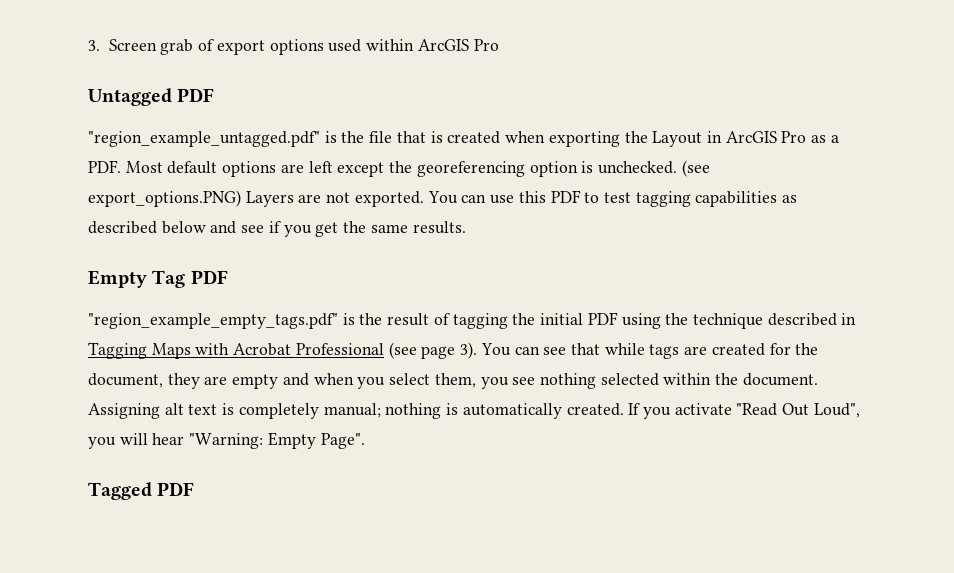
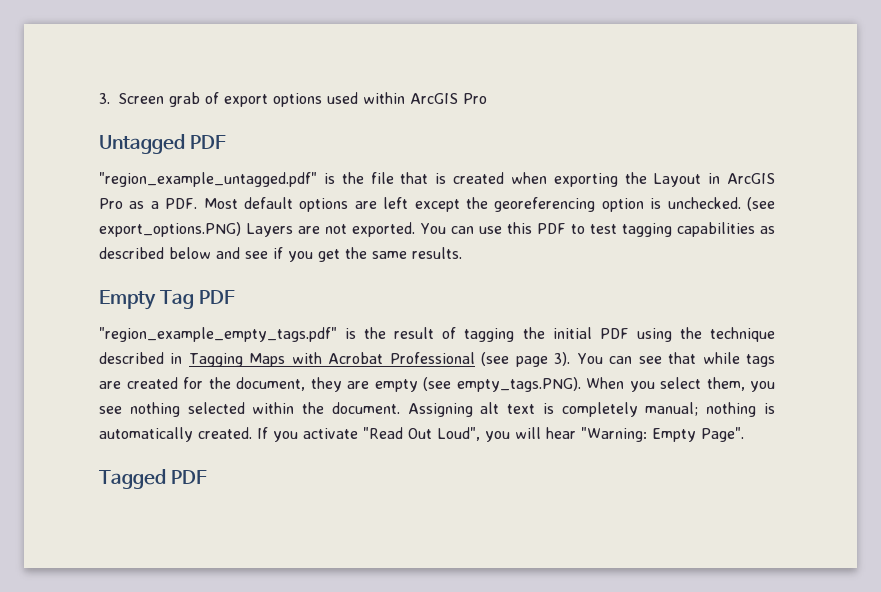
- You can see that while tags are created for the document, they are empty and when you select them, you see nothing selected within the document.
+ You can see that while tags are created for the document, they are empty (see empty_tags.PNG). When you select them, you see nothing selected within the document.

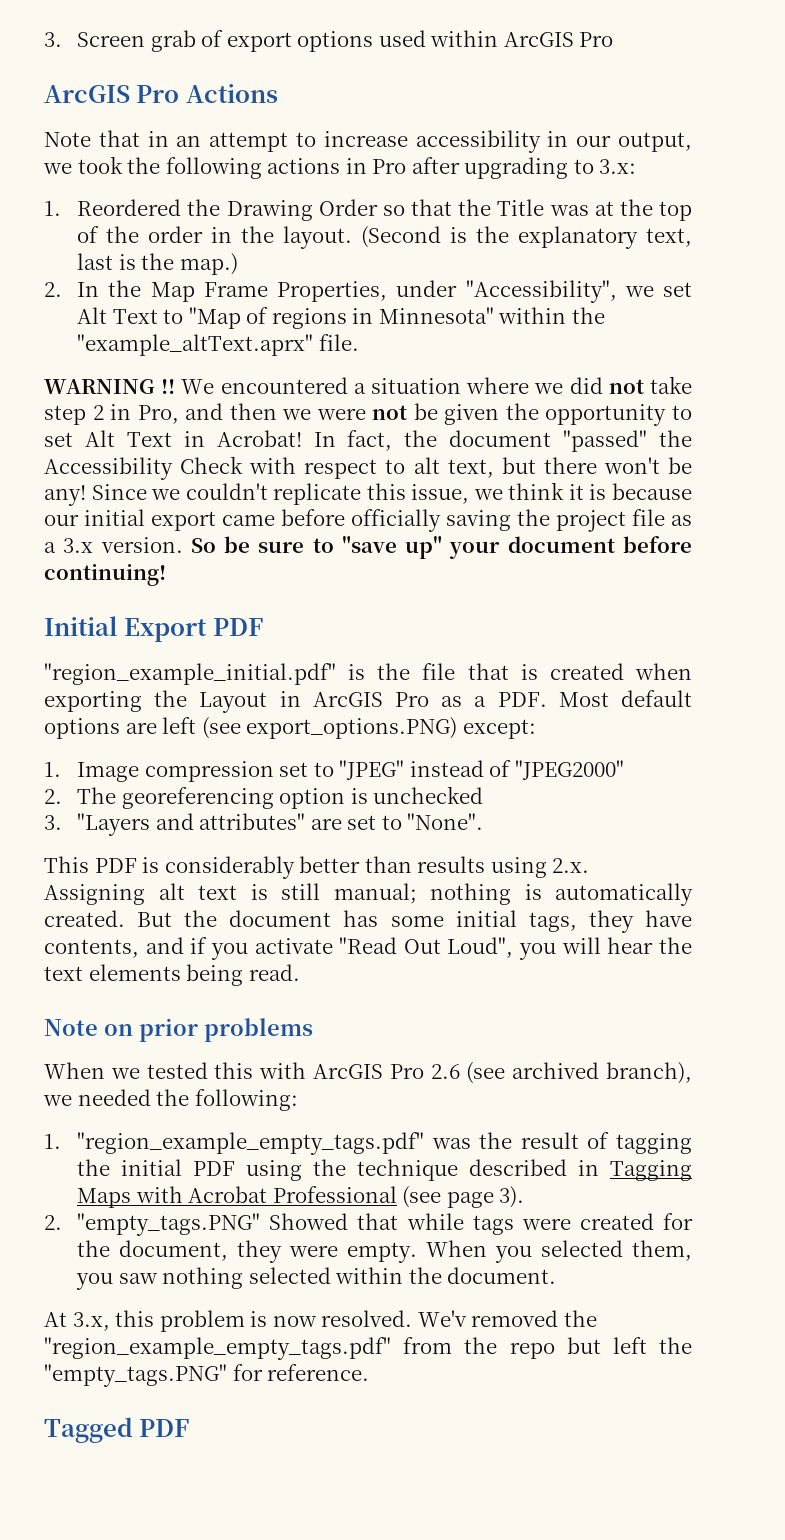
- Untagged PDF
- "region_example_untagged.pdf" is the file that is created when exporting the Layout in ArcGIS Pro as a PDF. Most default options are left except the georeferencing option is unchecked. (see export_options.PNG) Layers are not exported. You can use this PDF to test tagging capabilities as described below and see if you get the same results.
- Empty Tag PDF
- "region_example_empty_tags.pdf" is the result of tagging the initial PDF using the technique described in Tagging Maps with Acrobat Professional (see page 3). You can see that while tags are created for the document, they are empty (see empty_tags.PNG). When you select them, you see nothing selected within the document. Assigning alt text is completely manual; nothing is automatically created. If you activate "Read Out Loud", you will hear "Warning: Empty Page".
+ ArcGIS Pro Actions
+ Note that in an attempt to increase accessibility in our output, we took the following actions in Pro after upgrading to 3.x:
+ 1. Reordered the Drawing Order so that the Title was at the top of the order in the layout. (Second is the explanatory text, last is the map.)
+ 2. In the Map Frame Properties, under "Accessibility", we set Alt Text to "Map of regions in Minnesota" within the "example_altText.aprx" file.
+ WARNING !! We encountered a situation where we did not take step 2 in Pro, and then we were not be given the opportunity to set Alt Text in Acrobat! In fact, the document "passed" the Accessibility Check with respect to alt text, but there won't be any! Since we couldn't replicate this issue, we think it is because our initial export came before officially saving the project file as a 3.x version. So be sure to "save up" your document before continuing!
+ Initial Export PDF
+ "region_example_initial.pdf" is the file that is created when exporting the Layout in ArcGIS Pro as a PDF. Most default options are left (see export_options.PNG) except:
+ 1. Image compression set to "JPEG" instead of "JPEG2000"
+ 2. The georeferencing option is unchecked
+ 3. "Layers and attributes" are set to "None".
+ This PDF is considerably better than results using 2.x. Assigning alt text is still manual; nothing is automatically created. But the document has some initial tags, they have contents, and if you activate "Read Out Loud", you will hear the text elements being read.
+ Note on prior problems
+ When we tested this with ArcGIS Pro 2.6 (see archived branch), we needed the following:
+ 1. "region_example_empty_tags.pdf" was the result of tagging the initial PDF using the technique described in Tagging Maps with Acrobat Professional (see page 3).
+ 2. "empty_tags.PNG" Showed that while tags were created for the document, they were empty. When you selected them, you saw nothing selected within the document.
+ At 3.x, this problem is now resolved. We'v removed the "region_example_empty_tags.pdf" from the repo but left the "empty_tags.PNG" for reference.

